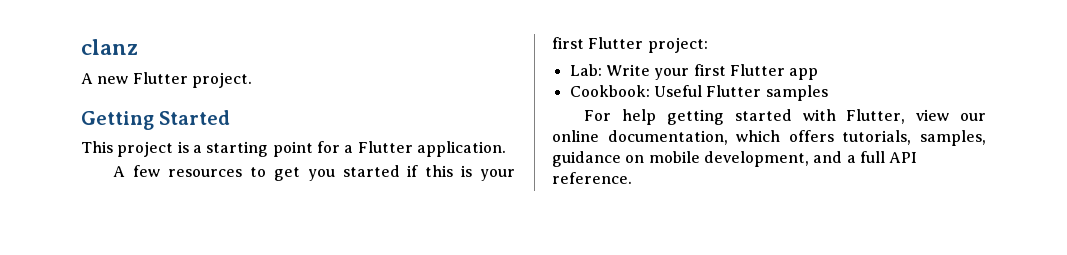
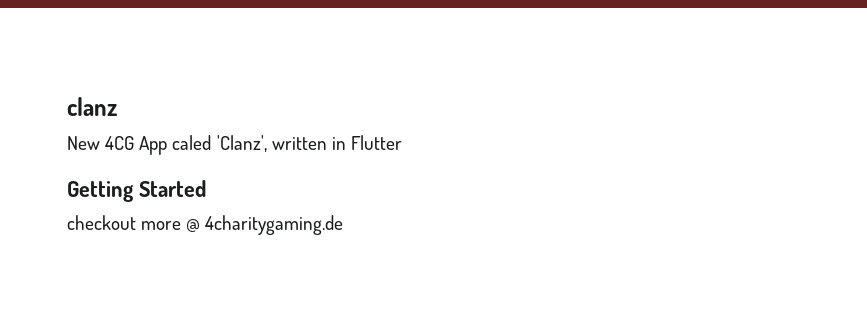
- A new Flutter project.
+ New 4CG App caled 'Clanz', written in Flutter
- This project is a starting point for a Flutter application.
- A few resources to get you started if this is your first Flutter project:
- Lab: Write your first Flutter app
- Cookbook: Useful Flutter samples
- For help getting started with Flutter, view our online documentation, which offers tutorials, samples, guidance on mobile development, and a full API reference.
+ checkout more @ 4charitygaming.de

